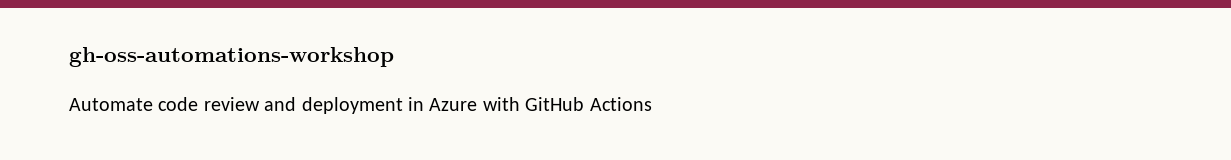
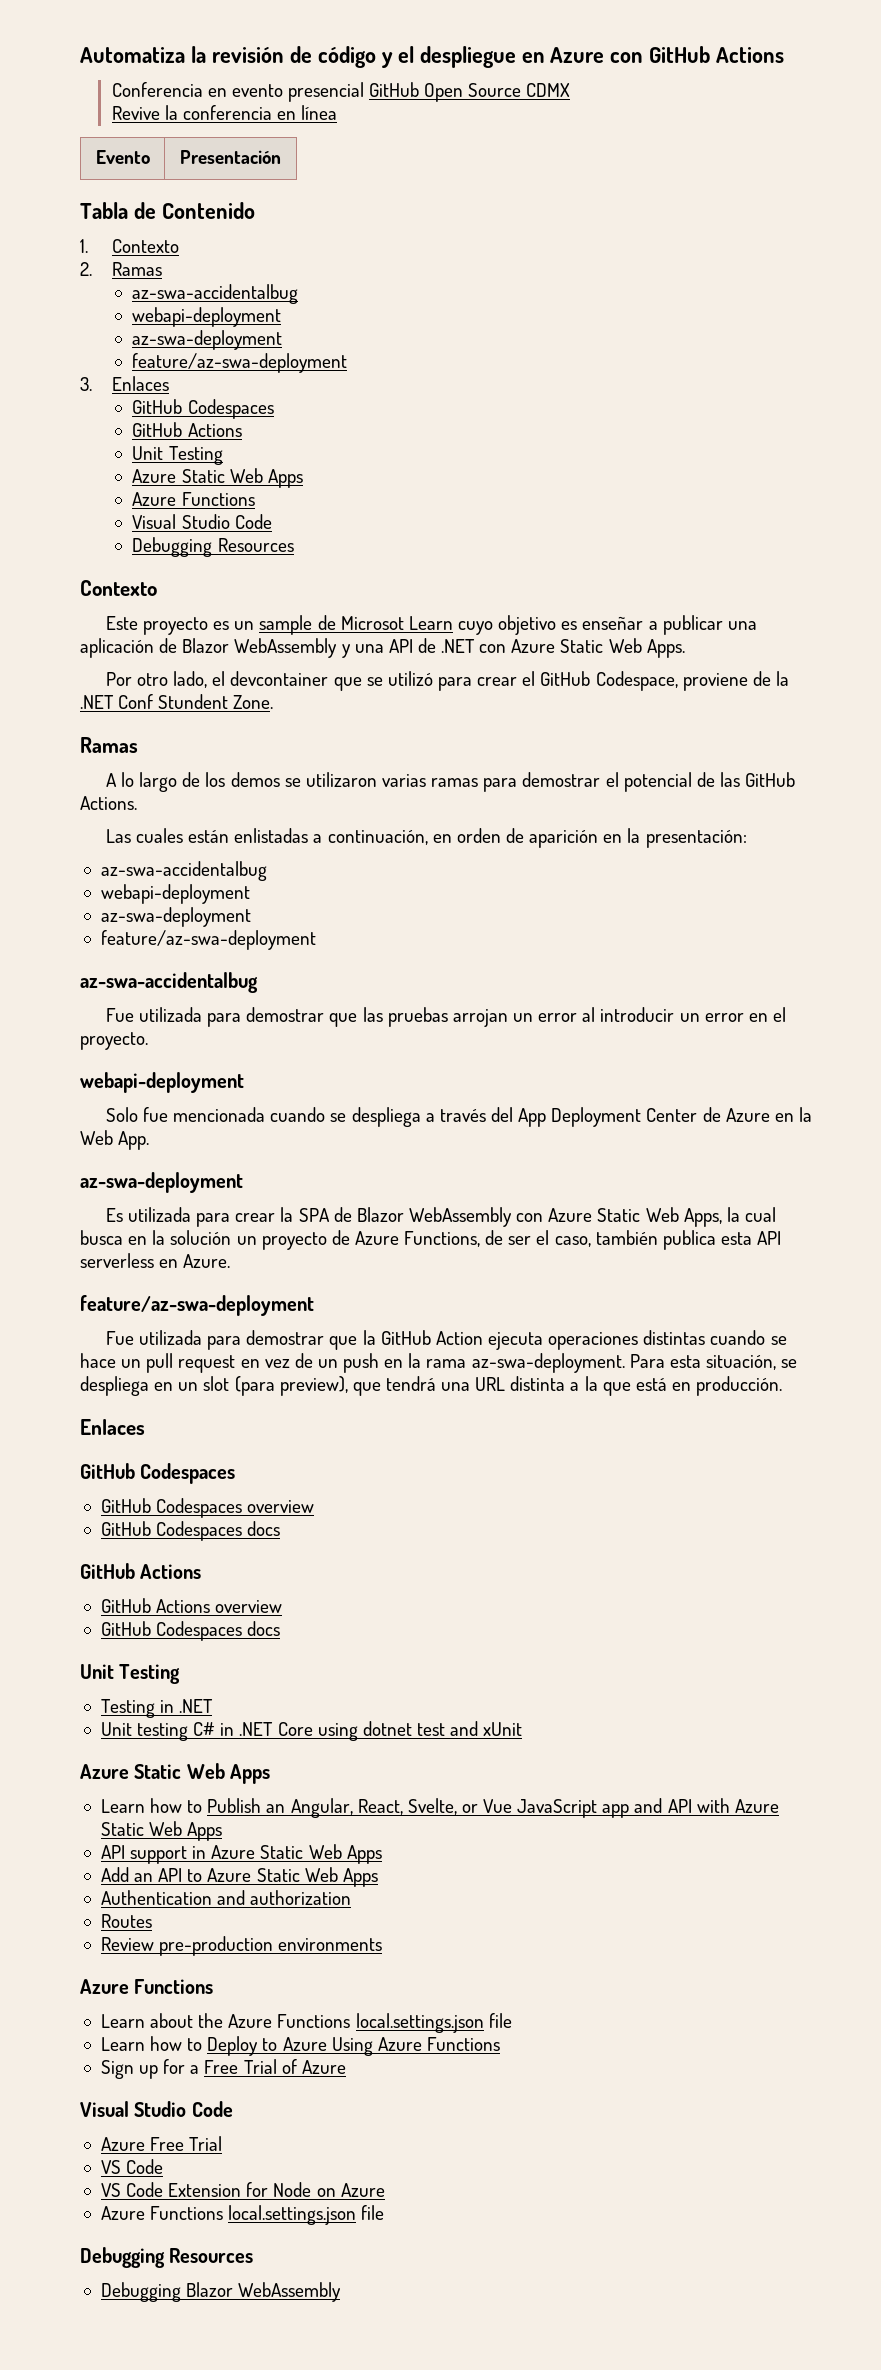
- gh-oss-automations-workshop
- Automate code review and deployment in Azure with GitHub Actions
+ Automatiza la revisión de código y el despliegue en Azure con GitHub Actions
+ Conferencia en evento presencial GitHub Open Source CDMX
+ Revive la conferencia en línea
+ Evento | Presentación
+ Tabla de Contenido
+ 1. Contexto
+ 2. Ramas
+ az-swa-accidentalbug
+ webapi-deployment
+ az-swa-deployment
+ feature/az-swa-deployment
+ 3. Enlaces
+ GitHub Codespaces
+ GitHub Actions
+ Unit Testing
+ Azure Static Web Apps
+ Azure Functions
+ Visual Studio Code
+ Debugging Resources
+ Contexto
+ Este proyecto es un sample de Microsot Learn cuyo objetivo es enseñar a publicar una aplicación de Blazor WebAssembly y una API de .NET con Azure Static Web Apps.
+ Por otro lado, el devcontainer que se utilizó para crear el GitHub Codespace, proviene de la .NET Conf Stundent Zone.
+ Ramas
+ A lo largo de los demos se utilizaron varias ramas para demostrar el potencial de las GitHub Actions.
+ Las cuales están enlistadas a continuación, en orden de aparición en la presentación:
+ az-swa-accidentalbug
+ webapi-deployment
+ az-swa-deployment
+ feature/az-swa-deployment
+ az-swa-accidentalbug
+ Fue utilizada para demostrar que las pruebas arrojan un error al introducir un error en el proyecto.
+ webapi-deployment
+ Solo fue mencionada cuando se despliega a través del App Deployment Center de Azure en la Web App.
+ az-swa-deployment
+ Es utilizada para crear la SPA de Blazor WebAssembly con Azure Static Web Apps, la cual busca en la solución un proyecto de Azure Functions, de ser el caso, también publica esta API serverless en Azure.
+ feature/az-swa-deployment
+ Fue utilizada para demostrar que la GitHub Action ejecuta operaciones distintas cuando se hace un pull request en vez de un push en la rama az-swa-deployment. Para esta situación, se despliega en un slot (para preview), que tendrá una URL distinta a la que está en producción.
+ Enlaces
+ GitHub Codespaces
+ GitHub Codespaces overview
+ GitHub Codespaces docs
+ GitHub Actions
+ GitHub Actions overview
+ GitHub Codespaces docs
+ Unit Testing
+ Testing in .NET
+ Unit testing C# in .NET Core using dotnet test and xUnit
+ Azure Static Web Apps
+ Learn how to Publish an Angular, React, Svelte, or Vue JavaScript app and API with Azure Static Web Apps
+ API support in Azure Static Web Apps
+ Add an API to Azure Static Web Apps
+ Authentication and authorization
+ Routes
+ Review pre-production environments
+ Azure Functions
+ Learn about the Azure Functions local.settings.json file
+ Learn how to Deploy to Azure Using Azure Functions
+ Sign up for a Free Trial of Azure
+ Visual Studio Code
+ Azure Free Trial
+ VS Code
+ VS Code Extension for Node on Azure
+ Azure Functions local.settings.json file
+ Debugging Resources
+ Debugging Blazor WebAssembly

